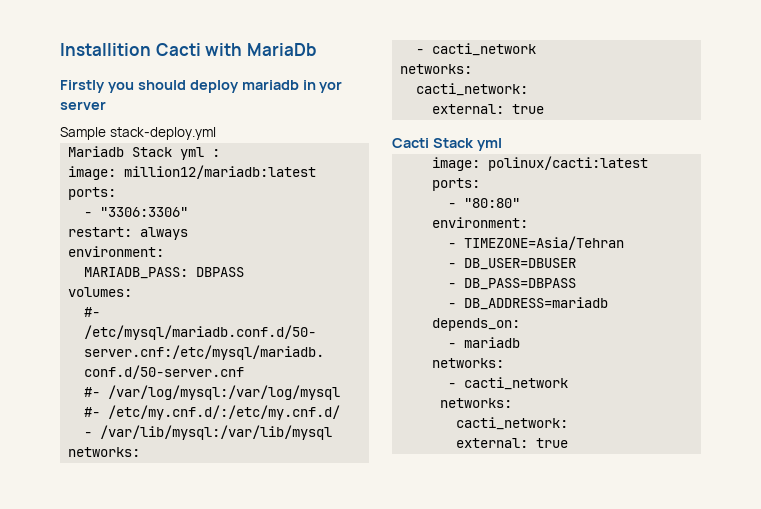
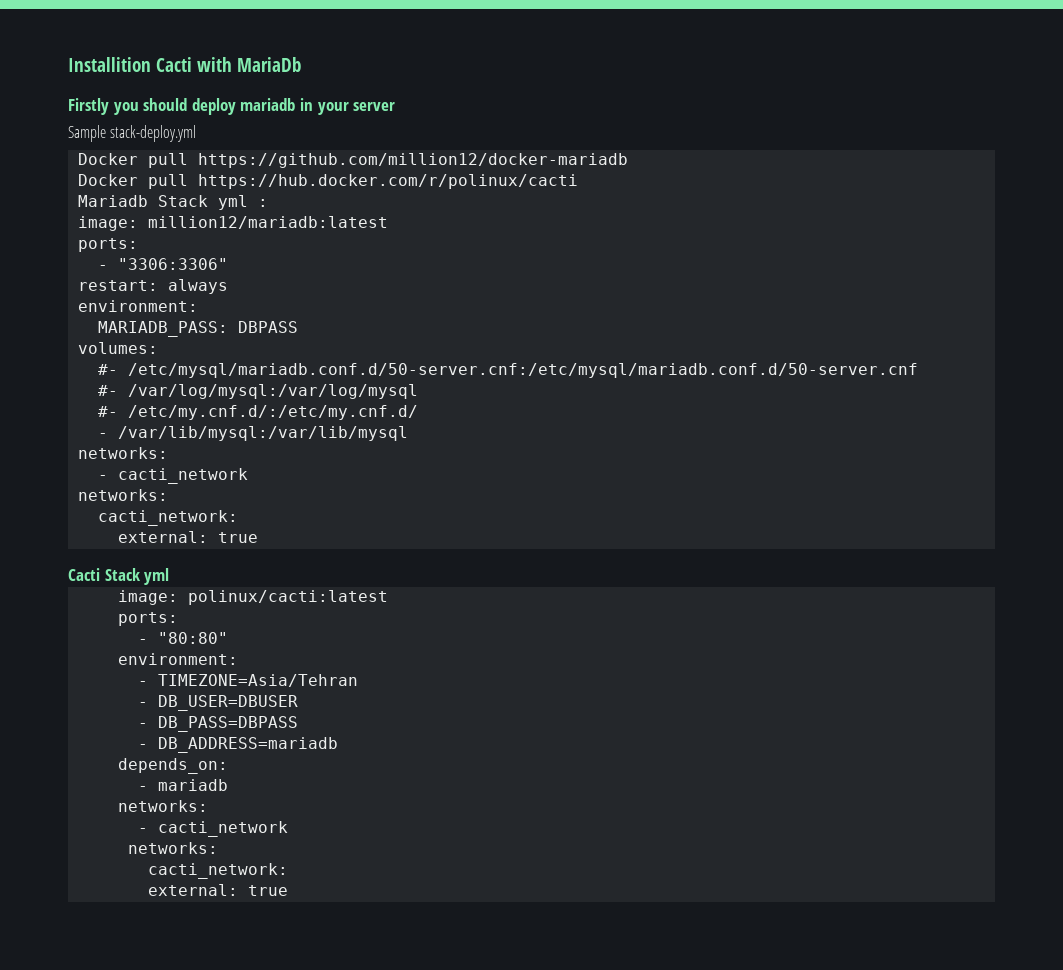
- Firstly you should deploy mariadb in yor server
+ Firstly you should deploy mariadb in your server
+ Docker pull https://github.com/million12/docker-mariadb
+ Docker pull https://hub.docker.com/r/polinux/cacti

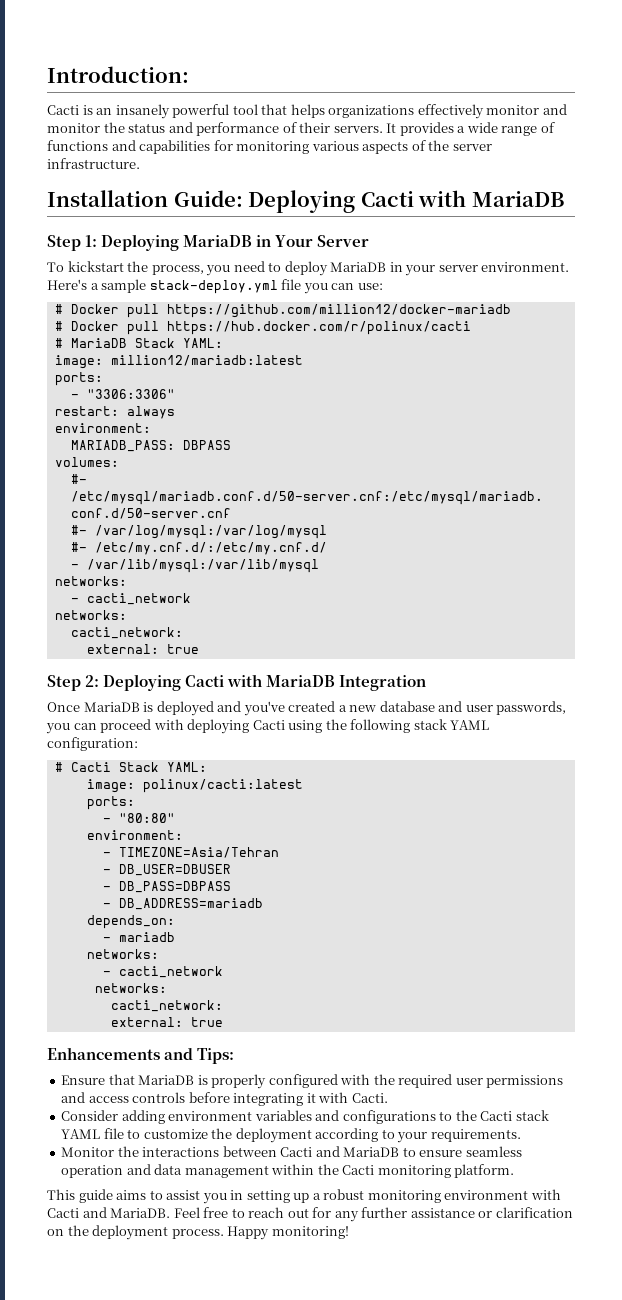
- Installition Cacti with MariaDb
- Firstly you should deploy mariadb in your server
- Sample stack-deploy.yml
- Docker pull https://github.com/million12/docker-mariadb
+ Introduction:
+ Cacti is an insanely powerful tool that helps organizations effectively monitor and monitor the status and performance of their servers. It provides a wide range of functions and capabilities for monitoring various aspects of the server infrastructure.
+ Installation Guide: Deploying Cacti with MariaDB
+ Step 1: Deploying MariaDB in Your Server
+ To kickstart the process, you need to deploy MariaDB in your server environment. Here's a sample stack-deploy.yml file you can use:
+ # Docker pull https://github.com/million12/docker-mariadb
- Docker pull https://hub.docker.com/r/polinux/cacti
+ # Docker pull https://hub.docker.com/r/polinux/cacti
- Mariadb Stack yml :
+ # MariaDB Stack YAML:
- Cacti Stack yml
+ Step 2: Deploying Cacti with MariaDB Integration
+ Once MariaDB is deployed and you've created a new database and user passwords, you can proceed with deploying Cacti using the following stack YAML configuration:
+ # Cacti Stack YAML:
+ Enhancements and Tips:
+ Ensure that MariaDB is properly configured with the required user permissions and access controls before integrating it with Cacti.
+ Consider adding environment variables and configurations to the Cacti stack YAML file to customize the deployment according to your requirements.
+ Monitor the interactions between Cacti and MariaDB to ensure seamless operation and data management within the Cacti monitoring platform.
+ This guide aims to assist you in setting up a robust monitoring environment with Cacti and MariaDB. Feel free to reach out for any further assistance or clarification on the deployment process. Happy monitoring!

